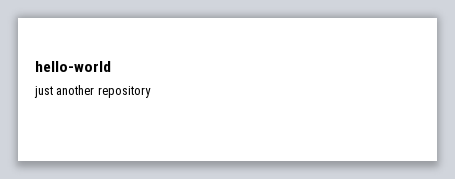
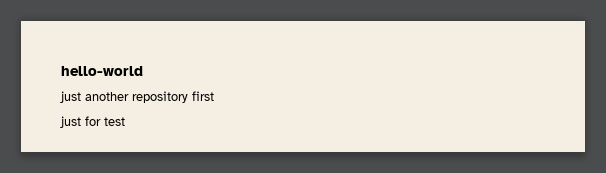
- just another repository
+ just another repository first
+ just for test

